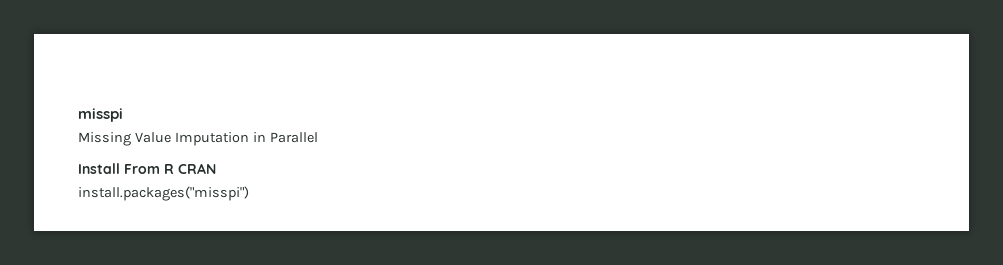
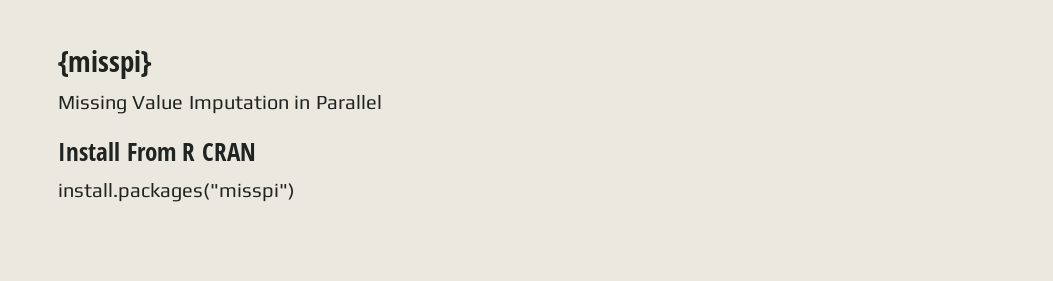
- misspi
+ {misspi}

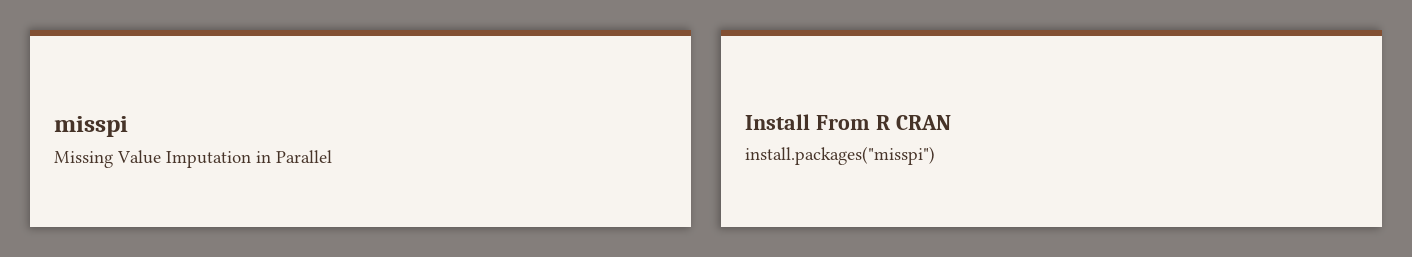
- {misspi}
+ misspi

